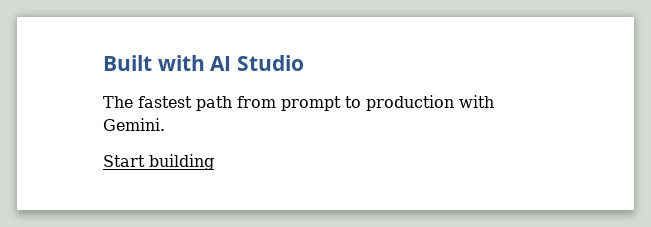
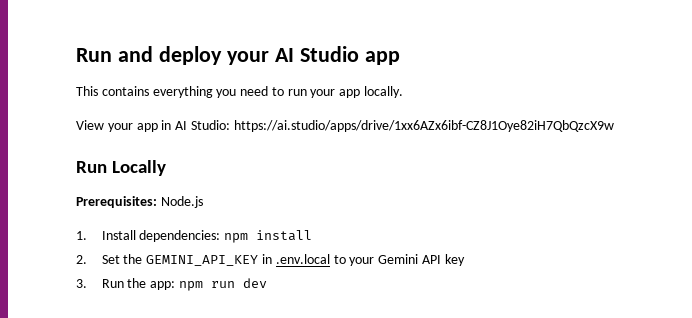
- Built with AI Studio
- The fastest path from prompt to production with Gemini.
- Start building
+ Run and deploy your AI Studio app
+ This contains everything you need to run your app locally.
+ View your app in AI Studio: https://ai.studio/apps/drive/1xx6AZx6ibf-CZ8J1Oye82iH7QbQzcX9w
+ Run Locally
+ Prerequisites: Node.js
+ 1. Install dependencies: npm install
+ 2. Set the GEMINI_API_KEY in .env.local to your Gemini API key
+ 3. Run the app: npm run dev

